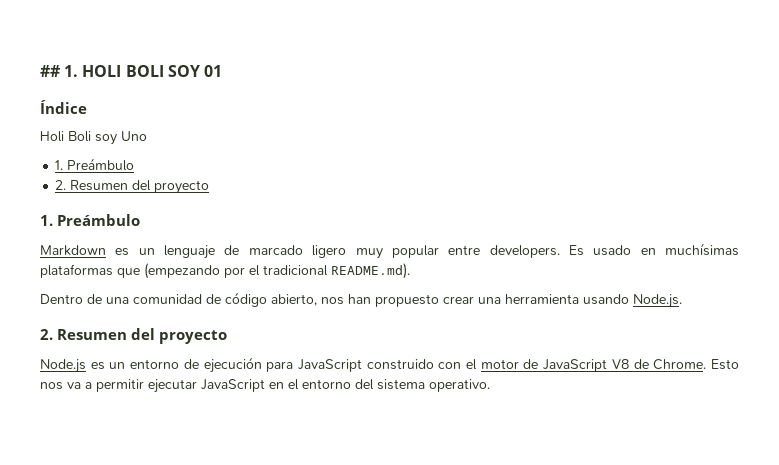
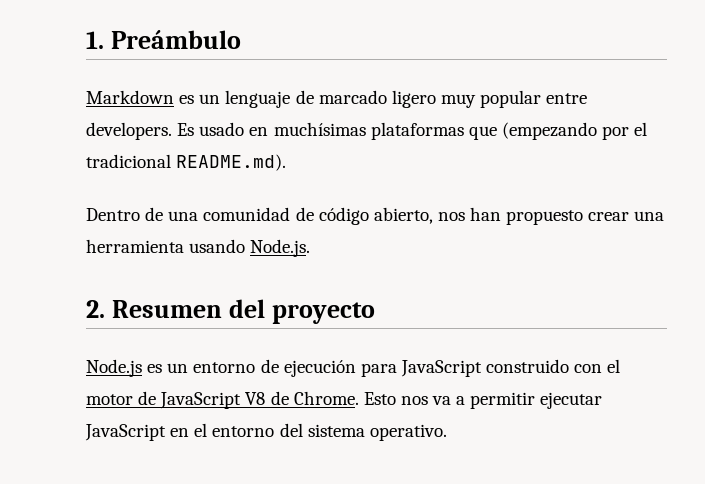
- ## 1. HOLI BOLI SOY 01
- Índice
- Holi Boli soy Uno
- 1. Preámbulo
- 2. Resumen del proyecto

